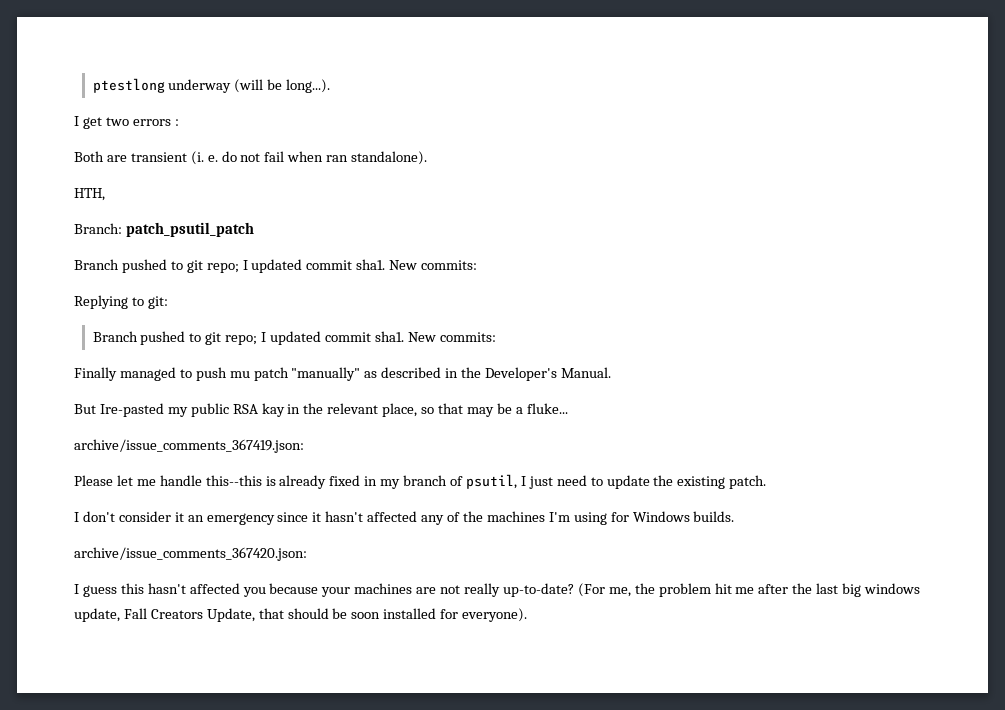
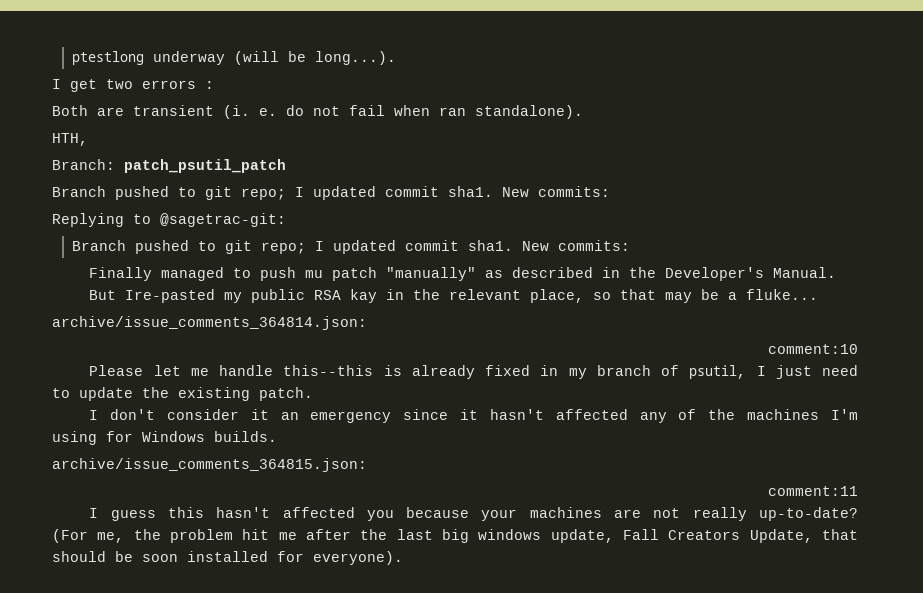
- Replying to git:
+ Replying to @sagetrac-git:
- archive/issue_comments_367419.json:
+ archive/issue_comments_364814.json:
+ comment:10
- archive/issue_comments_367420.json:
+ archive/issue_comments_364815.json:
+ comment:11

